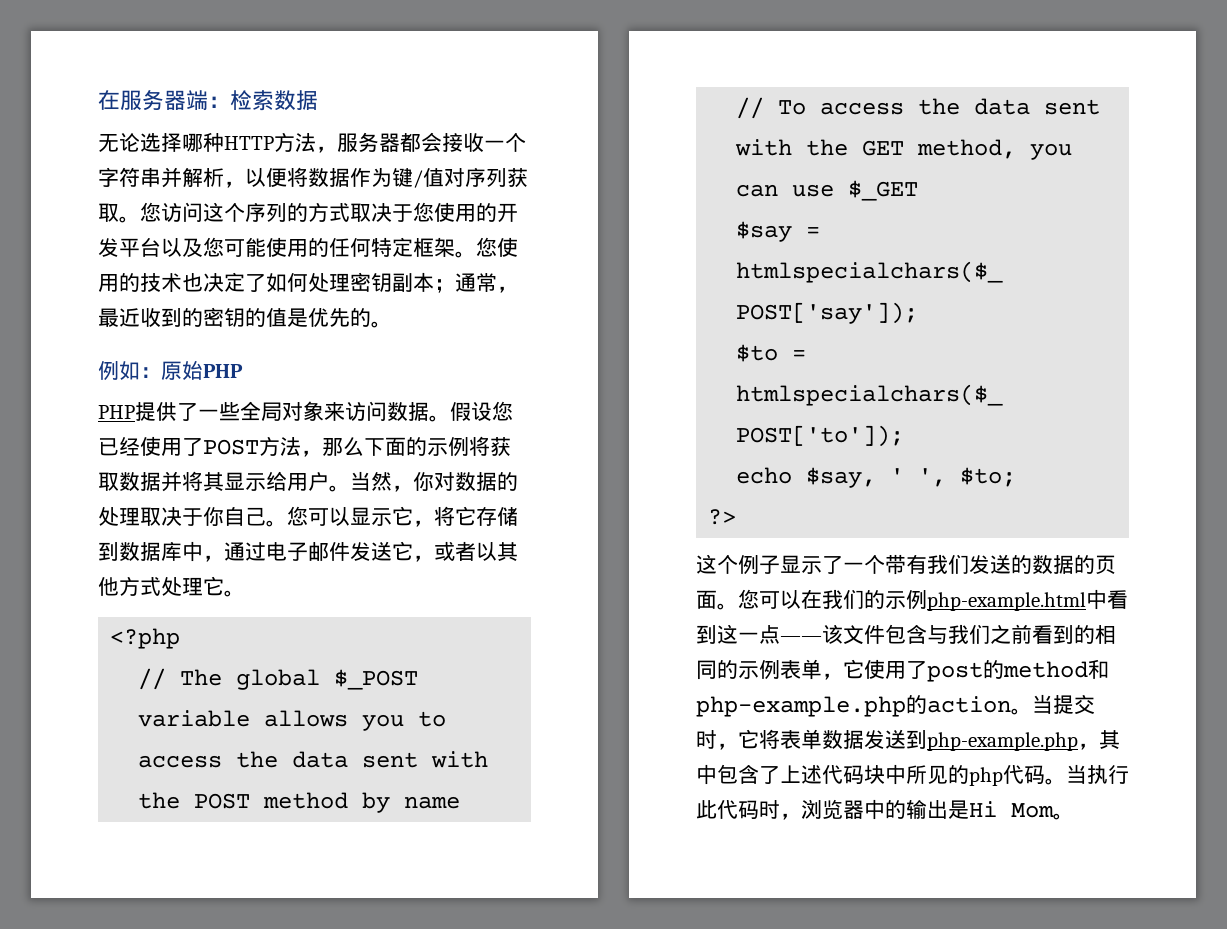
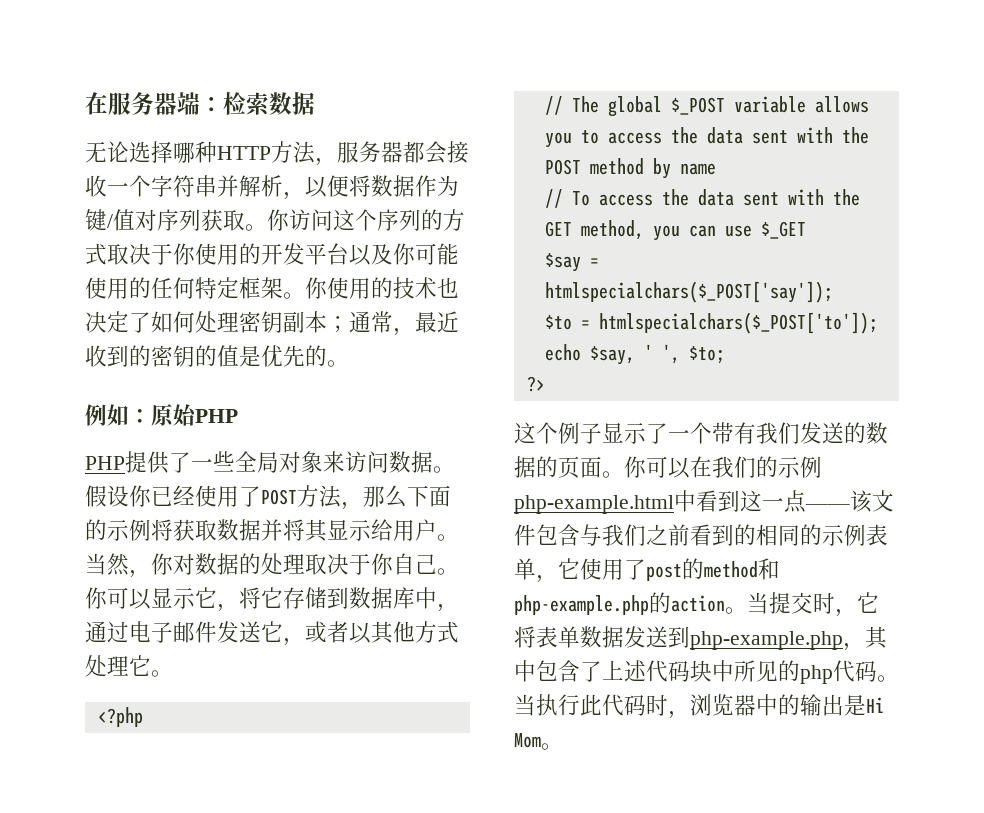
- 您访问这个序列的方式取决于您使用的开发平台以及您可能使用的任何特定框架。
+ 你访问这个序列的方式取决于你使用的开发平台以及你可能使用的任何特定框架。
- 您使用的技术也决定了如何处理密钥副本；通常，最近收到的密钥的值是优先的。
+ 你使用的技术也决定了如何处理密钥副本；通常，最近收到的密钥的值是优先的。
- 假设您已经使用了POST方法，那么下面的示例将获取数据并将其显示给用户。
+ 假设你已经使用了POST方法，那么下面的示例将获取数据并将其显示给用户。
- 您可以显示它，将它存储到数据库中，通过电子邮件发送它，或者以其他方式处理它。
+ 你可以显示它，将它存储到数据库中，通过电子邮件发送它，或者以其他方式处理它。
- 您可以在我们的示例php-example.html中看到这一点——该文件包含与我们之前看到的相同的示例表单，它使用了post的method和php-example.php的action。
+ 你可以在我们的示例php-example.html中看到这一点——该文件包含与我们之前看到的相同的示例表单，它使用了post的method和php-example.php的action。

